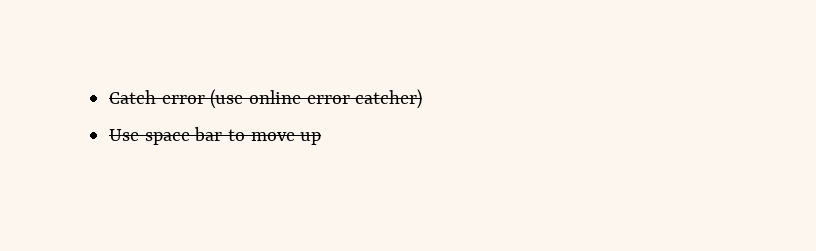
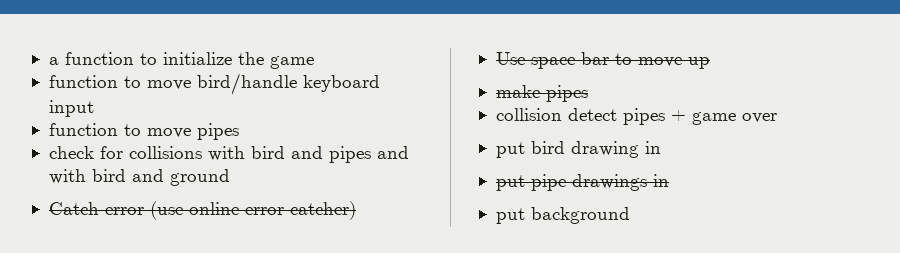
+ a function to initialize the game
+ function to move bird/handle keyboard input
+ function to move pipes
+ check for collisions with bird and pipes and with bird and ground
+ make pipes
+ collision detect pipes + game over
+ put bird drawing in
+ put pipe drawings in
+ put background

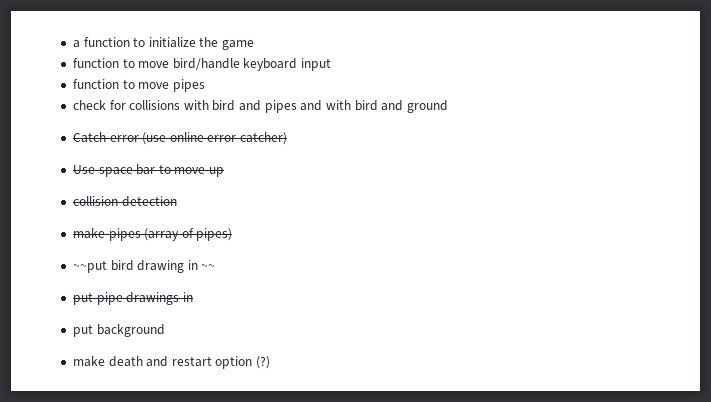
+ collision detection
- make pipes
- collision detect pipes + game over
- put bird drawing in
+ make pipes (array of pipes)
+ ~~put bird drawing in ~~
+ make death and restart option (?)

